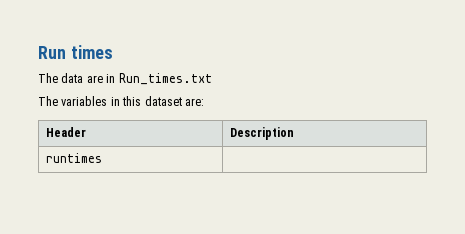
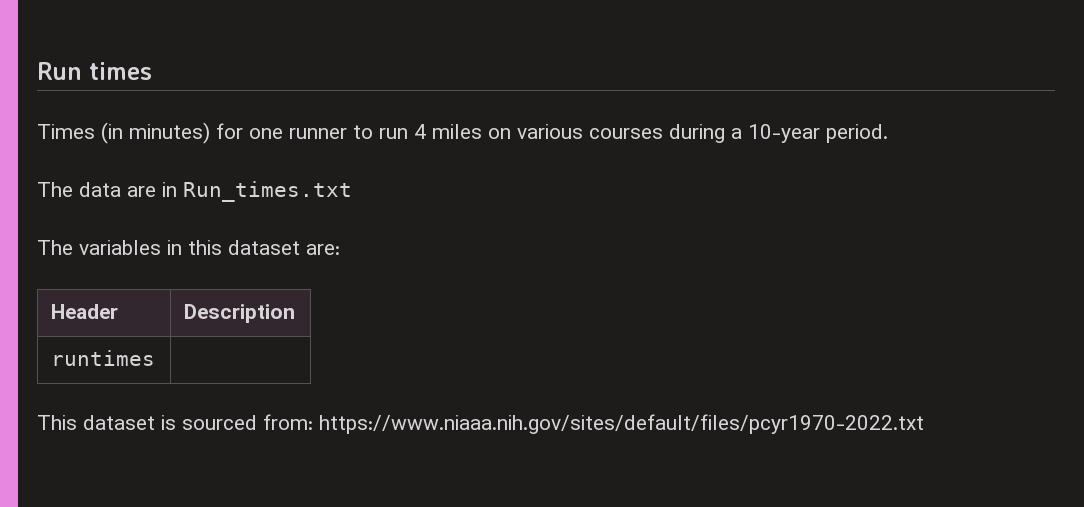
+ Times (in minutes) for one runner to run 4 miles on various courses during a 10-year period.
+ This dataset is sourced from: https://www.niaaa.nih.gov/sites/default/files/pcyr1970-2022.txt

